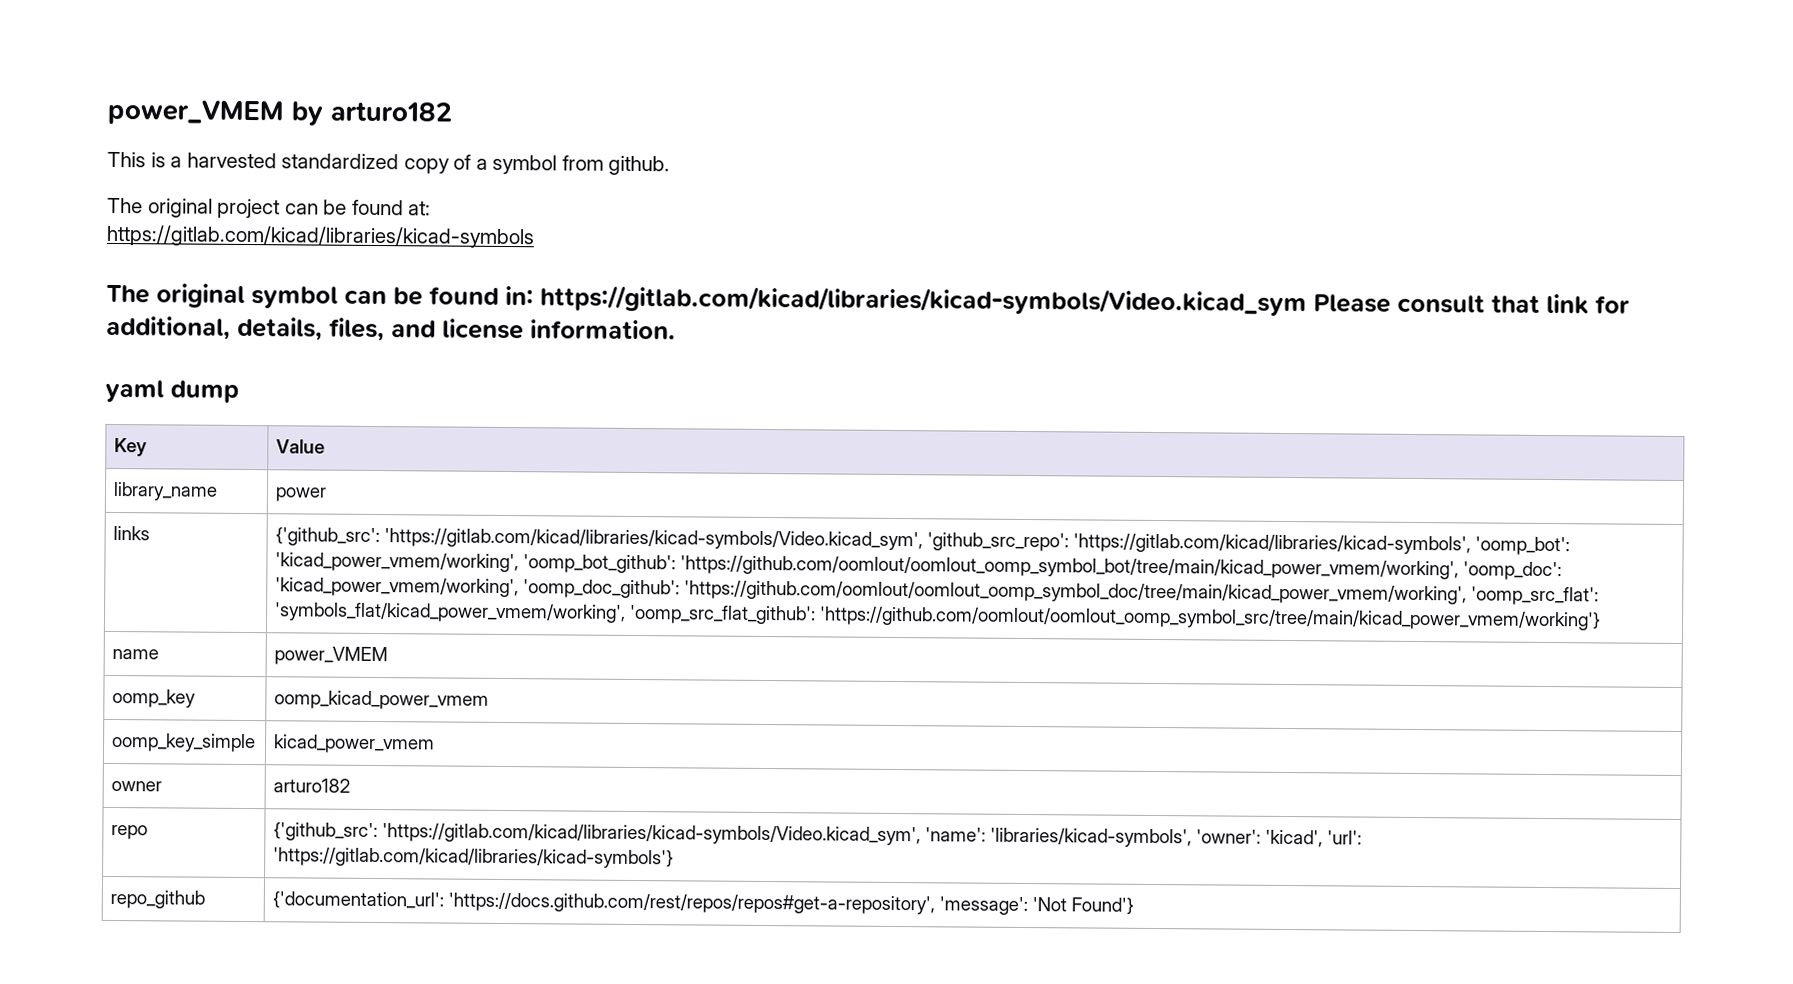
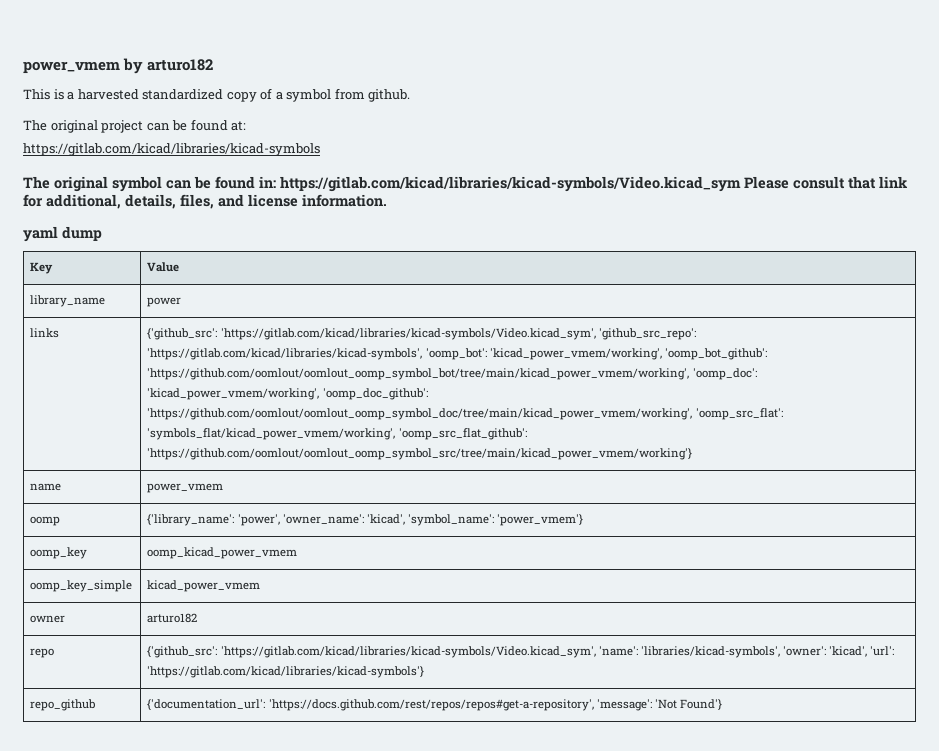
- power_VMEM by arturo182
+ power_vmem by arturo182
- name | power_VMEM
+ name | power_vmem
+ oomp | {'library_name': 'power', 'owner_name': 'kicad', 'symbol_name': 'power_vmem'}

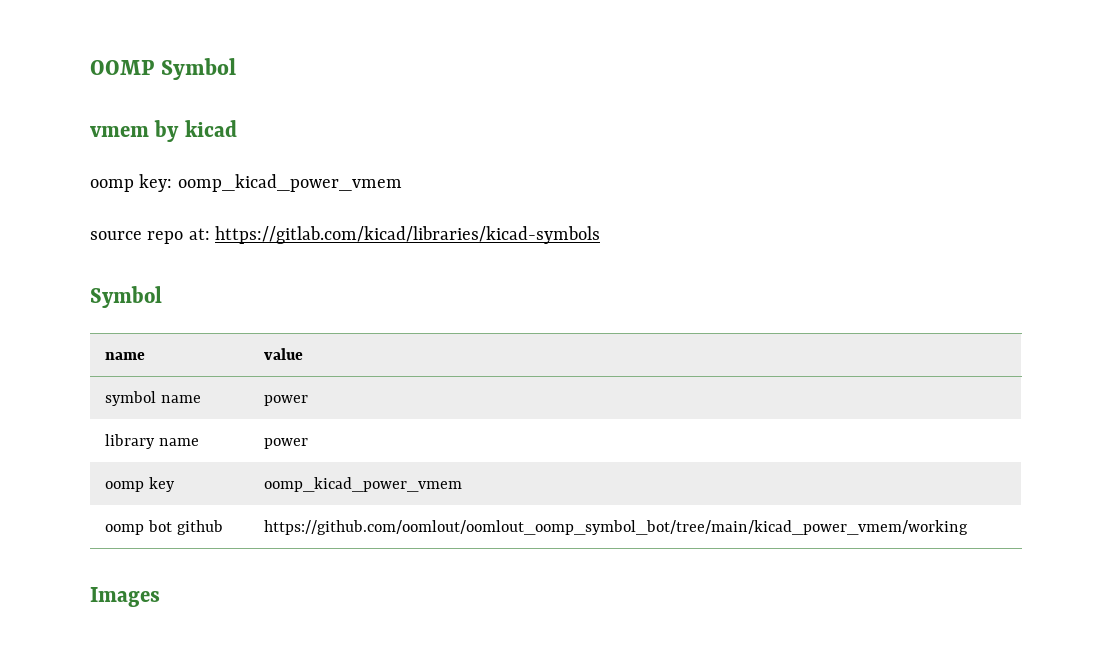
- power_vmem by arturo182
- This is a harvested standardized copy of a symbol from github.
- The original project can be found at:
- https://gitlab.com/kicad/libraries/kicad-symbols
- The original symbol can be found in: https://gitlab.com/kicad/libraries/kicad-symbols/Video.kicad_sym Please consult that link for additional, details, files, and license information.
- yaml dump
- Key | Value
- library_name | power
- links | {'github_src': 'https://gitlab.com/kicad/libraries/kicad-symbols/Video.kicad_sym', 'github_src_repo': 'https://gitlab.com/kicad/libraries/kicad-symbols', 'oomp_bot': 'kicad_power_vmem/working', 'oomp_bot_github': 'https://github.com/oomlout/oomlout_oomp_symbol_bot/tree/main/kicad_power_vmem/working', 'oomp_doc': 'kicad_power_vmem/working', 'oomp_doc_github': 'https://github.com/oomlout/oomlout_oomp_symbol_doc/tree/main/kicad_power_vmem/working', 'oomp_src_flat': 'symbols_flat/kicad_power_vmem/working', 'oomp_src_flat_github': 'https://github.com/oomlout/oomlout_oomp_symbol_src/tree/main/kicad_power_vmem/working'}
- name | power_vmem
- oomp | {'library_name': 'power', 'owner_name': 'kicad', 'symbol_name': 'power_vmem'}
- oomp_key | oomp_kicad_power_vmem
- oomp_key_simple | kicad_power_vmem
- owner | arturo182
- repo | {'github_src': 'https://gitlab.com/kicad/libraries/kicad-symbols/Video.kicad_sym', 'name': 'libraries/kicad-symbols', 'owner': 'kicad', 'url': 'https://gitlab.com/kicad/libraries/kicad-symbols'}
- repo_github | {'documentation_url': 'https://docs.github.com/rest/repos/repos#get-a-repository', 'message': 'Not Found'}
+ OOMP Symbol
+ vmem by kicad
+ oomp key: oomp_kicad_power_vmem
+ source repo at: https://gitlab.com/kicad/libraries/kicad-symbols
+ Symbol
+ name | value
+ symbol name | power
+ library name | power
+ oomp key | oomp_kicad_power_vmem
+ oomp bot github | https://github.com/oomlout/oomlout_oomp_symbol_bot/tree/main/kicad_power_vmem/working
+ Images

